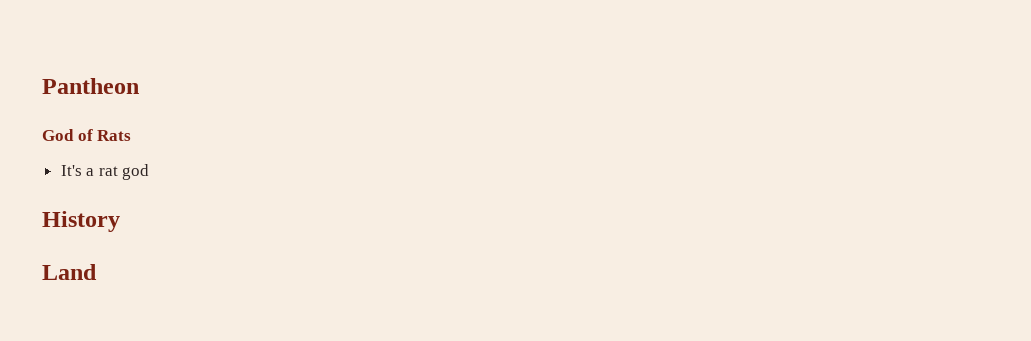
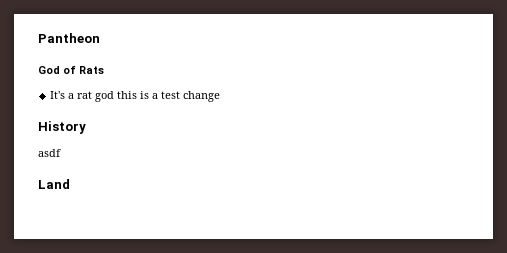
- It's a rat god
+ It's a rat god this is a test change
+ asdf

